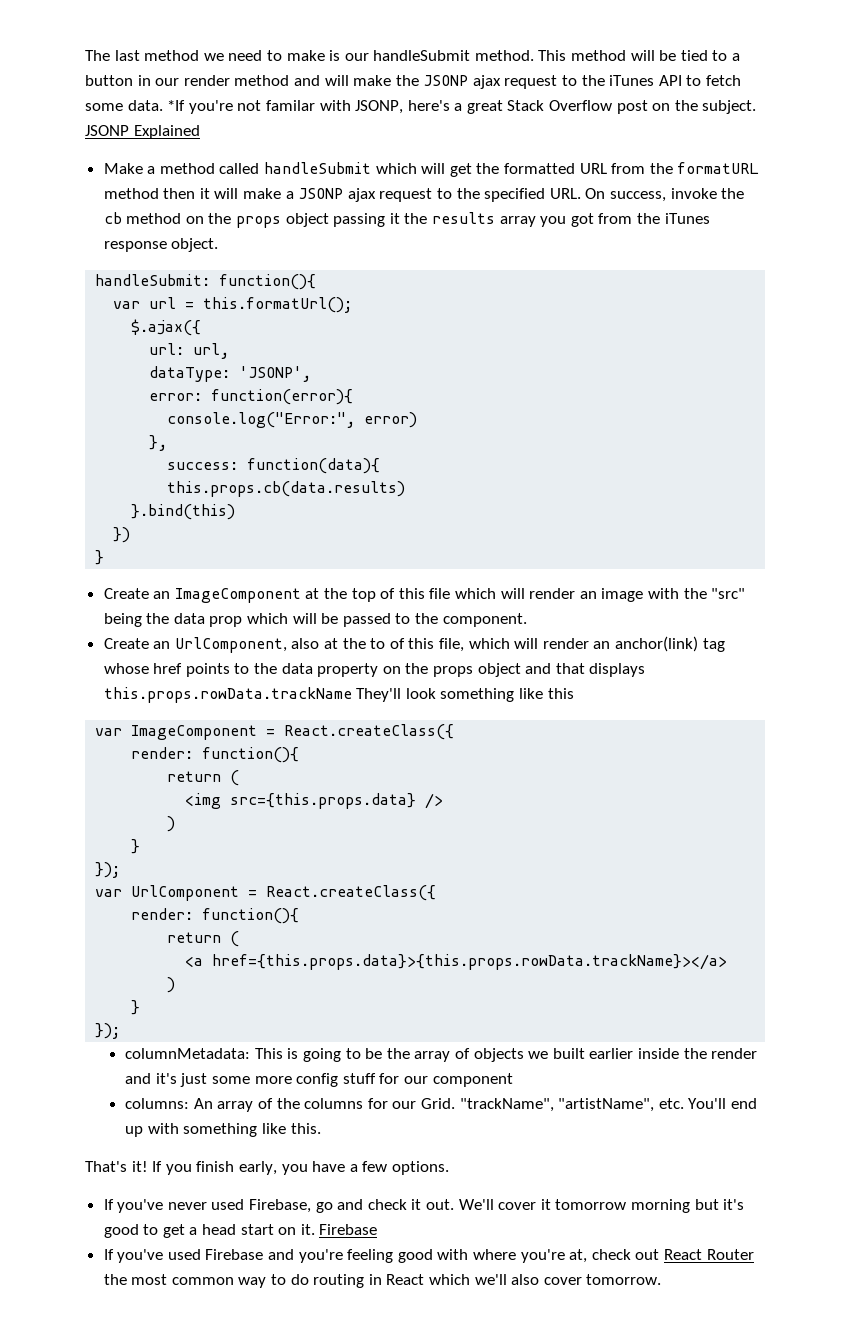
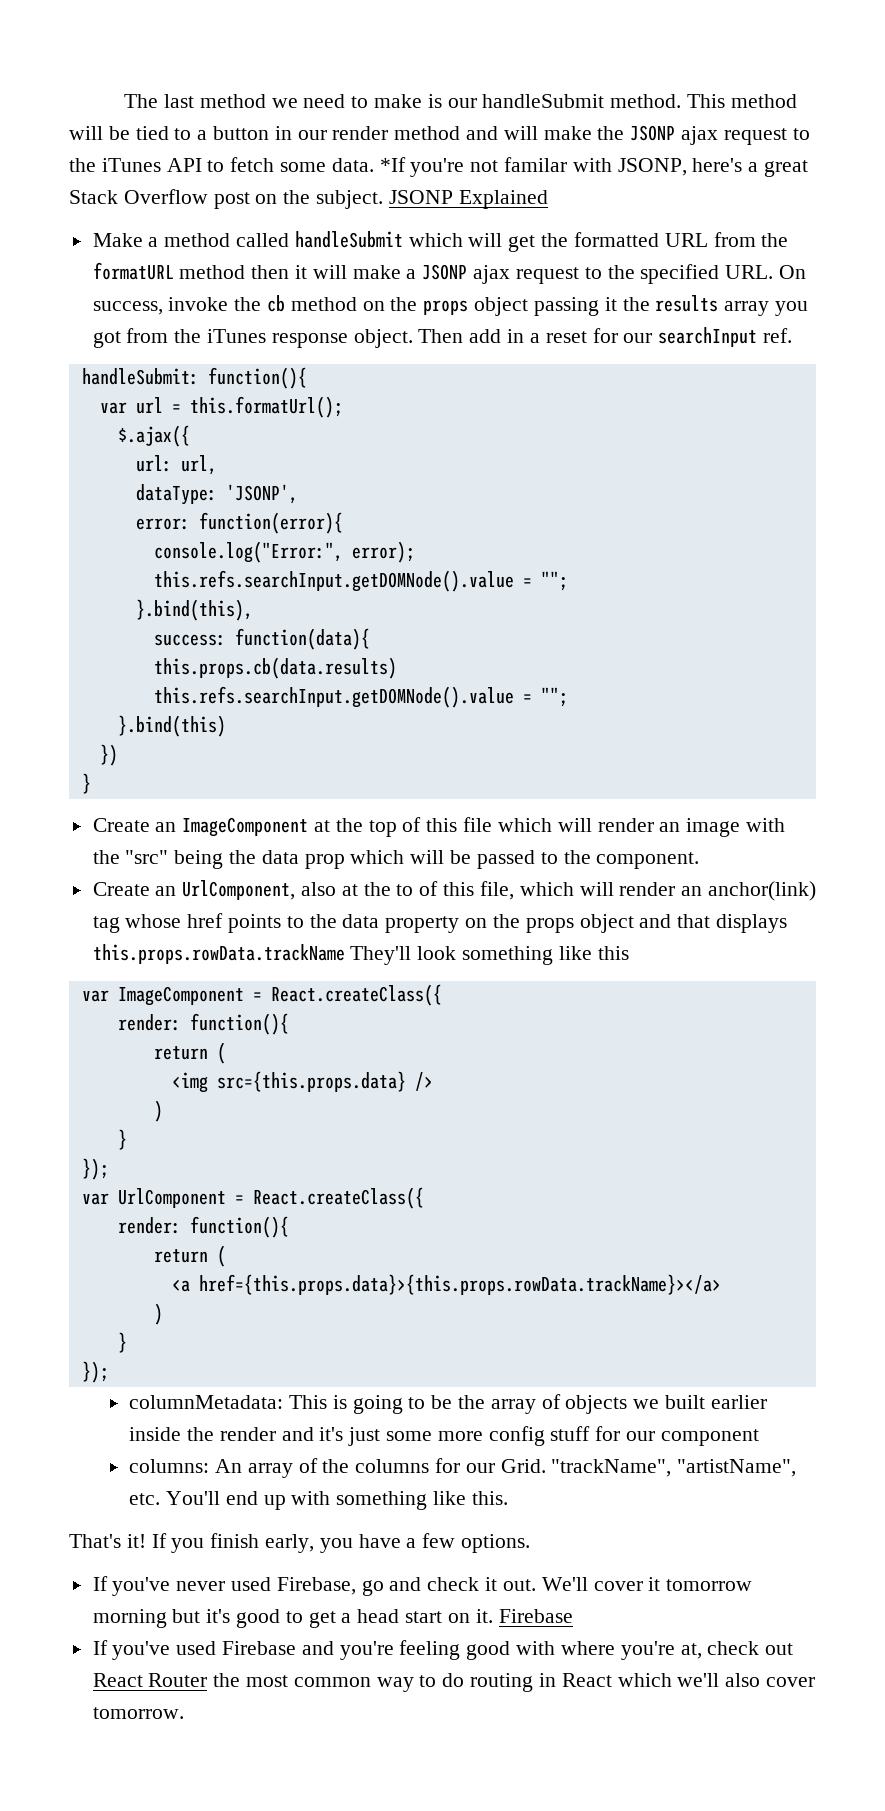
+ Then add in a reset for our searchInput ref.
- console.log("Error:", error)
- },
+ console.log("Error:", error);
+ this.refs.searchInput.getDOMNode().value = "";
+ }.bind(this),
  this.props.cb(data.results)
+ this.refs.searchInput.getDOMNode().value = "";

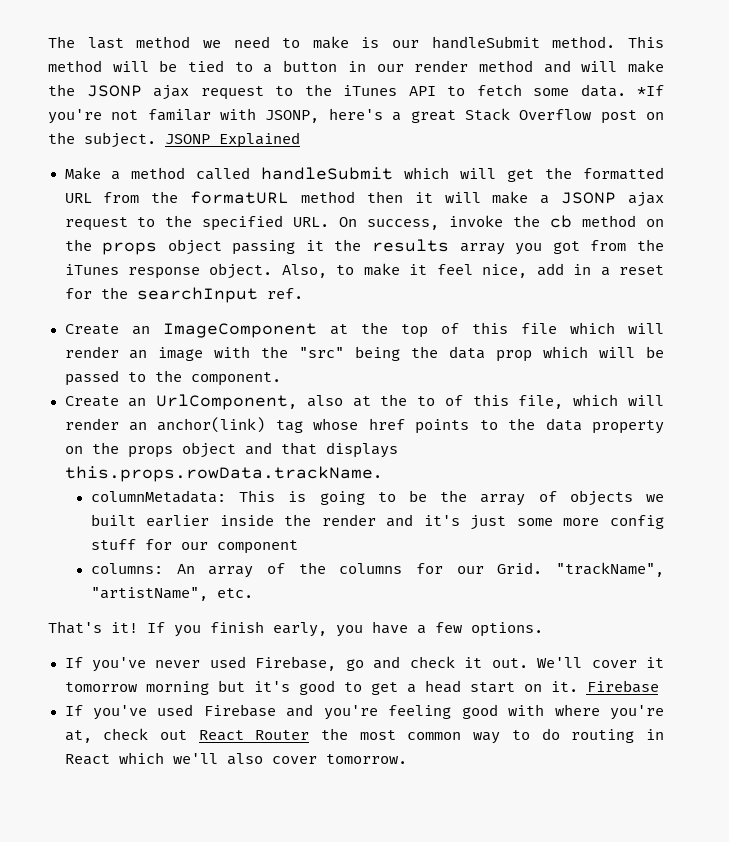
- Then add in a reset for our searchInput ref.
+ Also, to make it feel nice, add in a reset for the searchInput ref.
- handleSubmit: function(){
- var url = this.formatUrl();
- $.ajax({
- url: url,
- dataType: 'JSONP',
- error: function(error){
- console.log("Error:", error);
- this.refs.searchInput.getDOMNode().value = "";
- }.bind(this),
- success: function(data){
- this.props.cb(data.results)
- this.refs.searchInput.getDOMNode().value = "";
- }.bind(this)
- })
- }
- Create an UrlComponent, also at the to of this file, which will render an anchor(link) tag whose href points to the data property on the props object and that displays this.props.rowData.trackName They'll look something like this
- var ImageComponent = React.createClass({
- render: function(){
- return (
- <img src={this.props.data} />
- )
- }
- });
- var UrlComponent = React.createClass({
- render: function(){
- return (
- <a href={this.props.data}>{this.props.rowData.trackName}></a>
- )
- }
- });
+ Create an UrlComponent, also at the to of this file, which will render an anchor(link) tag whose href points to the data property on the props object and that displays this.props.rowData.trackName.
- "trackName", "artistName", etc. You'll end up with something like this.
+ "trackName", "artistName", etc.

